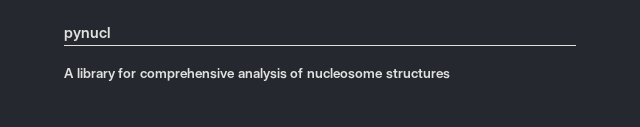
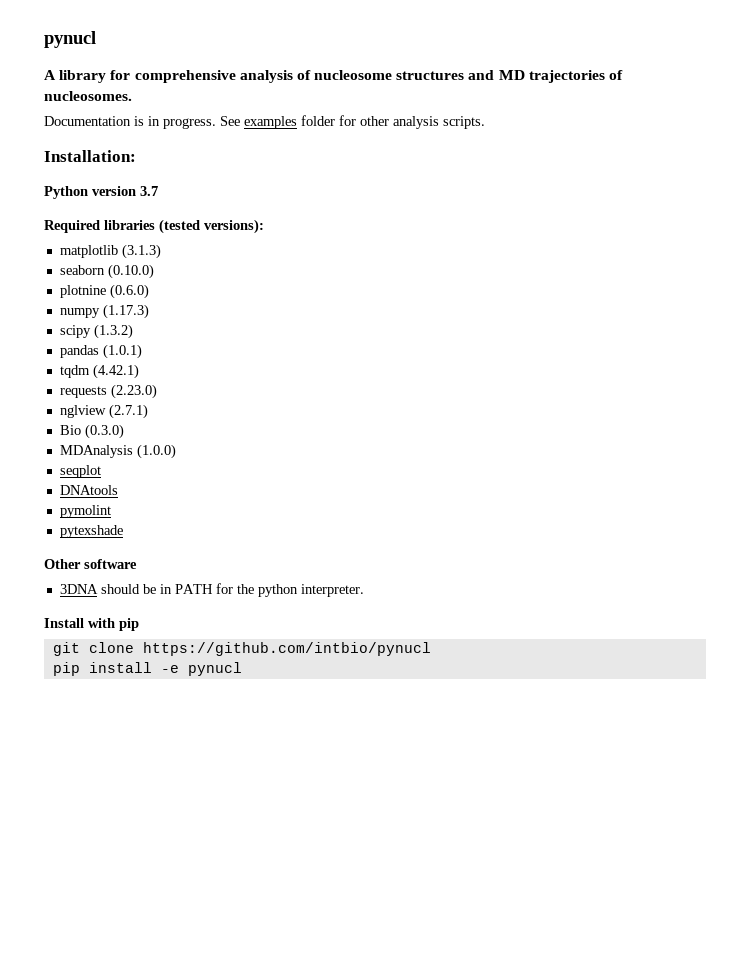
- A library for comprehensive analysis of nucleosome structures
+ A library for comprehensive analysis of nucleosome structures and MD trajectories of nucleosomes.
+ Documentation is in progress. See examples folder for other analysis scripts.
+ Installation:
+ Python version 3.7
+ Required libraries (tested versions):
+ matplotlib (3.1.3)
+ seaborn (0.10.0)
+ plotnine (0.6.0)
+ numpy (1.17.3)
+ scipy (1.3.2)
+ pandas (1.0.1)
+ tqdm (4.42.1)
+ requests (2.23.0)
+ nglview (2.7.1)
+ Bio (0.3.0)
+ MDAnalysis (1.0.0)
+ seqplot
+ DNAtools
+ pymolint
+ pytexshade
+ Other software
+ 3DNA should be in PATH for the python interpreter.
+ Install with pip
+ git clone https://github.com/intbio/pynucl
+ pip install -e pynucl

